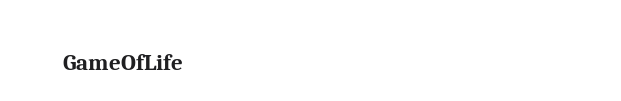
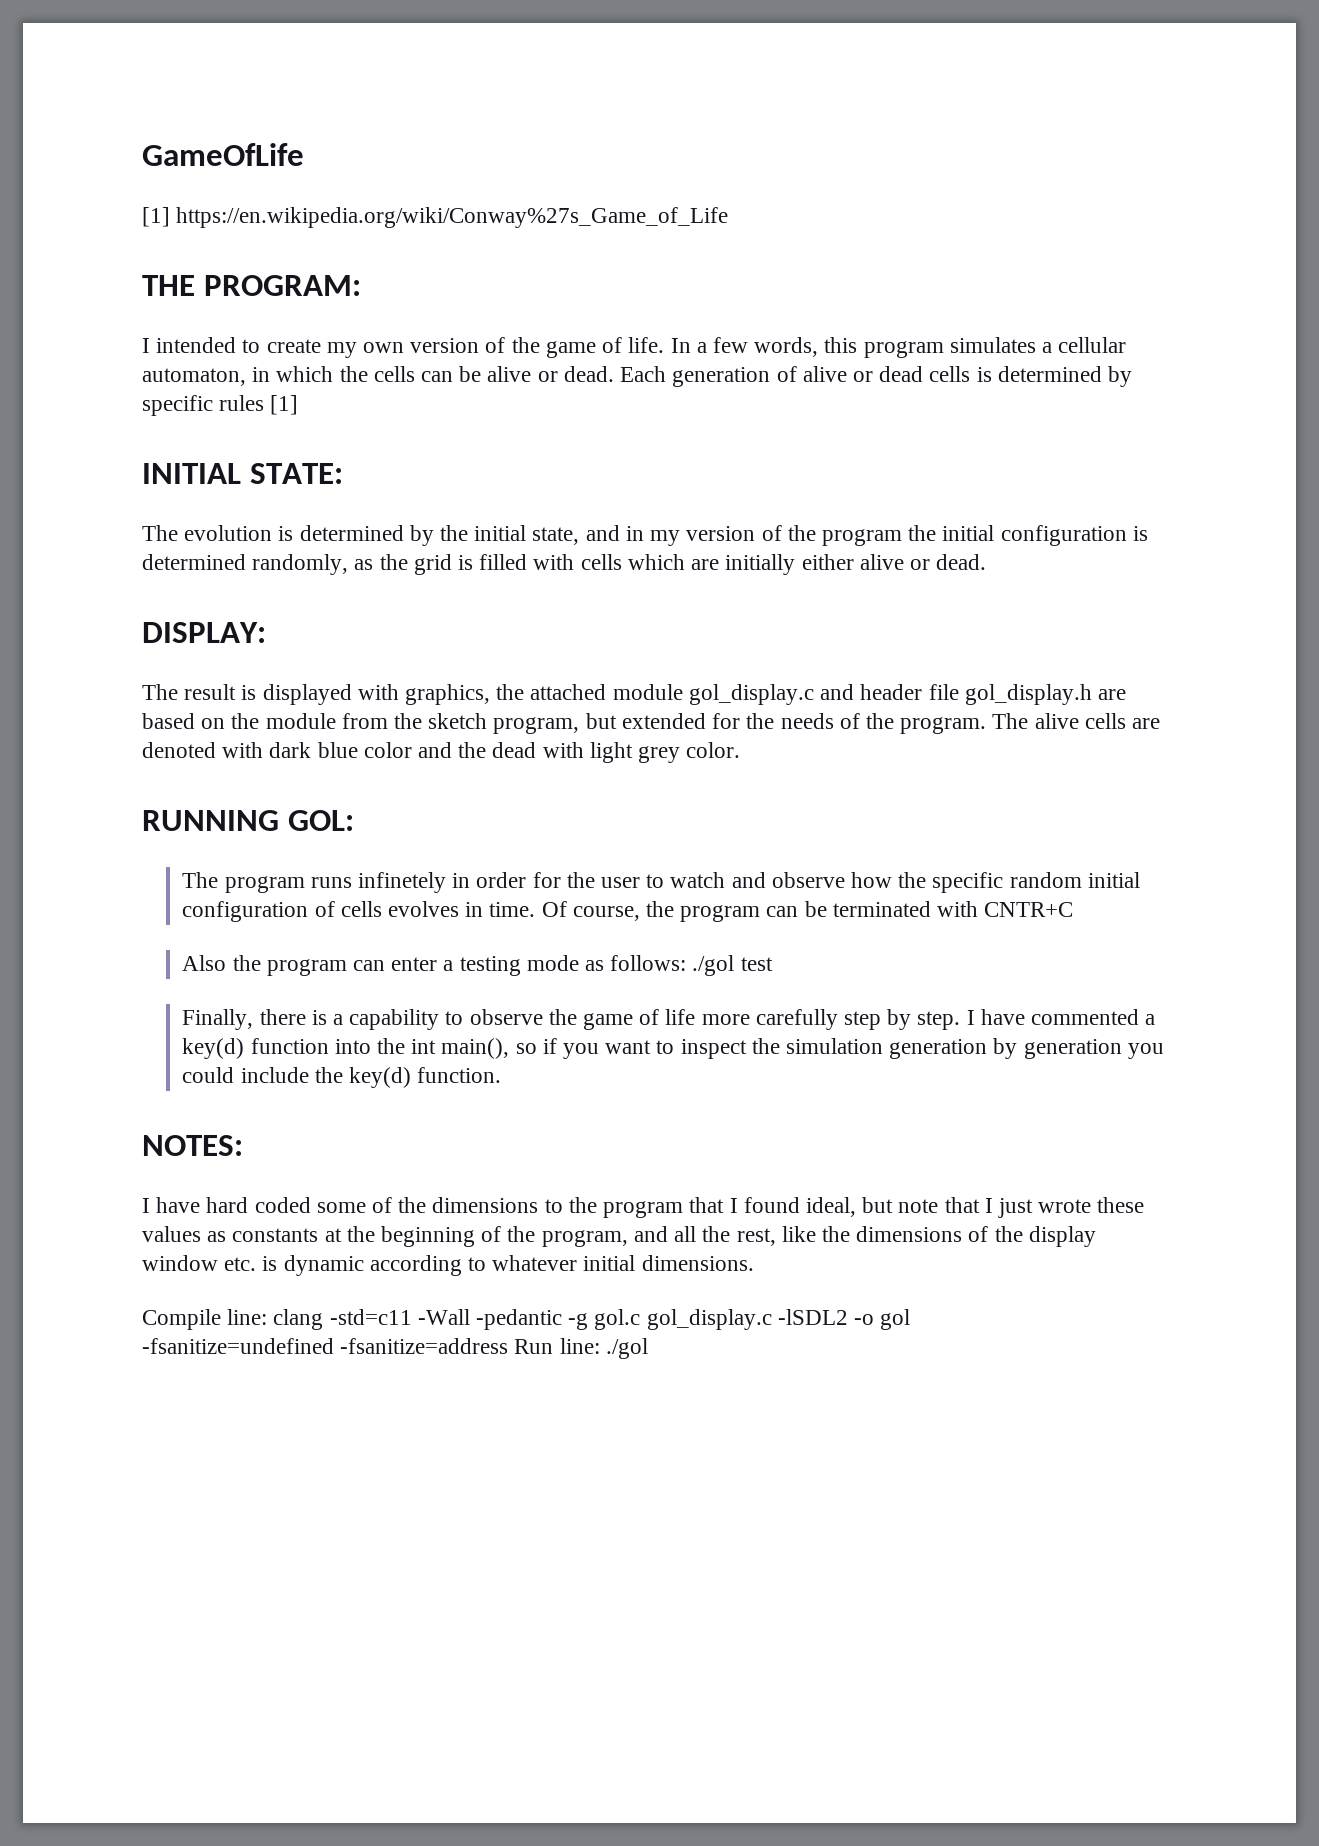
+ [1] https://en.wikipedia.org/wiki/Conway%27s_Game_of_Life
+ THE PROGRAM:
+ I intended to create my own version of the game of life. In a few words, this program simulates a cellular automaton, in which the cells can be alive or dead. Each generation of alive or dead cells is determined by specific rules [1]
+ INITIAL STATE:
+ The evolution is determined by the initial state, and in my version of the program the initial configuration is determined randomly, as the grid is filled with cells which are initially either alive or dead.
+ DISPLAY:
+ The result is displayed with graphics, the attached module gol_display.c and header file gol_display.h are based on the module from the sketch program, but extended for the needs of the program. The alive cells are denoted with dark blue color and the dead with light grey color.
+ RUNNING GOL:
+ The program runs infinetely in order for the user to watch and observe how the specific random initial configuration of cells evolves in time. Of course, the program can be terminated with CNTR+C
+ Also the program can enter a testing mode as follows: ./gol test
+ Finally, there is a capability to observe the game of life more carefully step by step. I have commented a key(d) function into the int main(), so if you want to inspect the simulation generation by generation you could include the key(d) function.
+ NOTES:
+ I have hard coded some of the dimensions to the program that I found ideal, but note that I just wrote these values as constants at the beginning of the program, and all the rest, like the dimensions of the display window etc. is dynamic according to whatever initial dimensions.
+ Compile line: clang -std=c11 -Wall -pedantic -g gol.c gol_display.c -lSDL2 -o gol
+ -fsanitize=undefined -fsanitize=address Run line: ./gol

